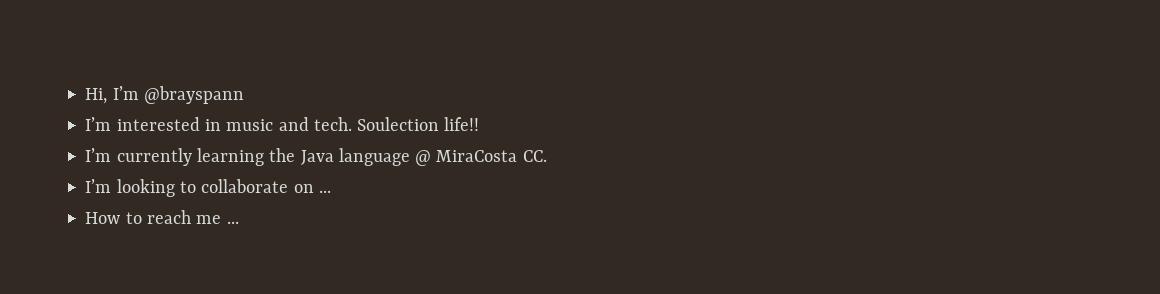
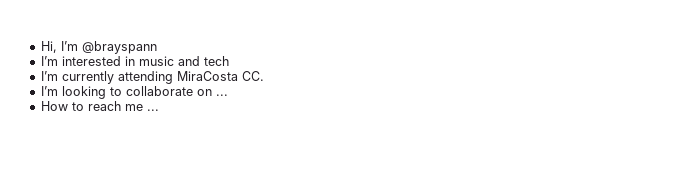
- I’m interested in music and tech. Soulection life!!
+ I’m interested in music and tech
- I’m currently learning the Java language @ MiraCosta CC.
+ I’m currently attending MiraCosta CC.

